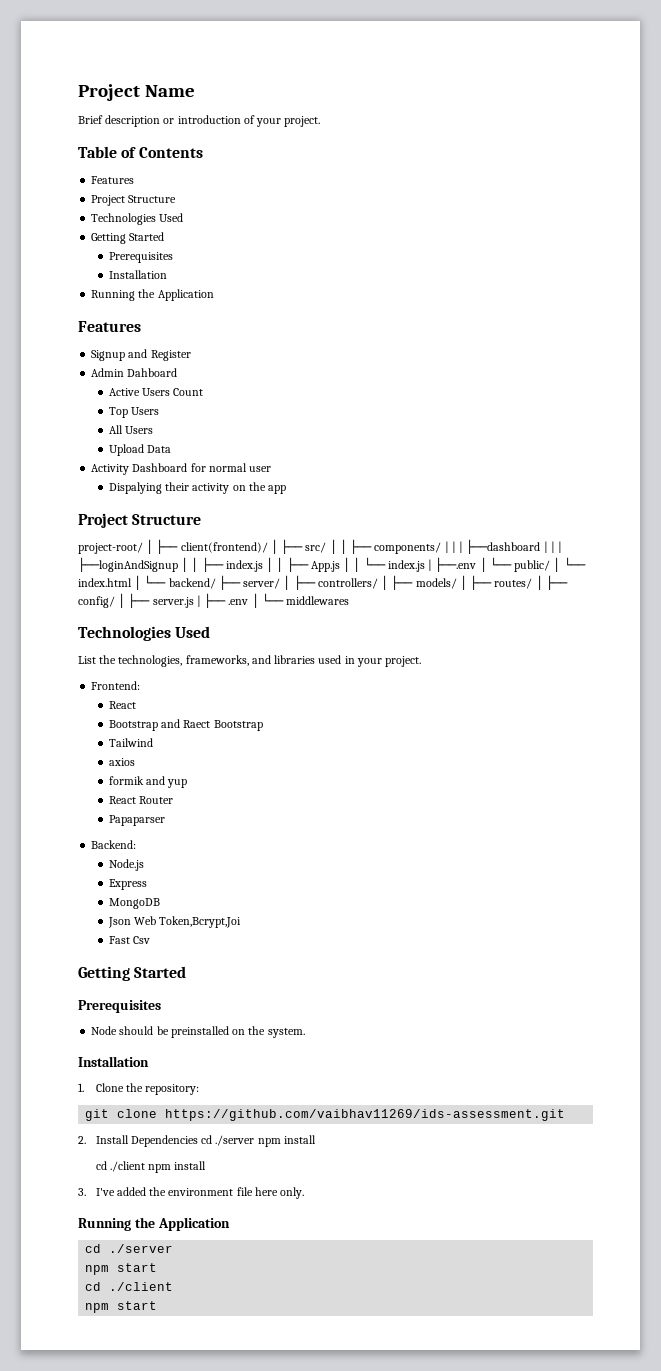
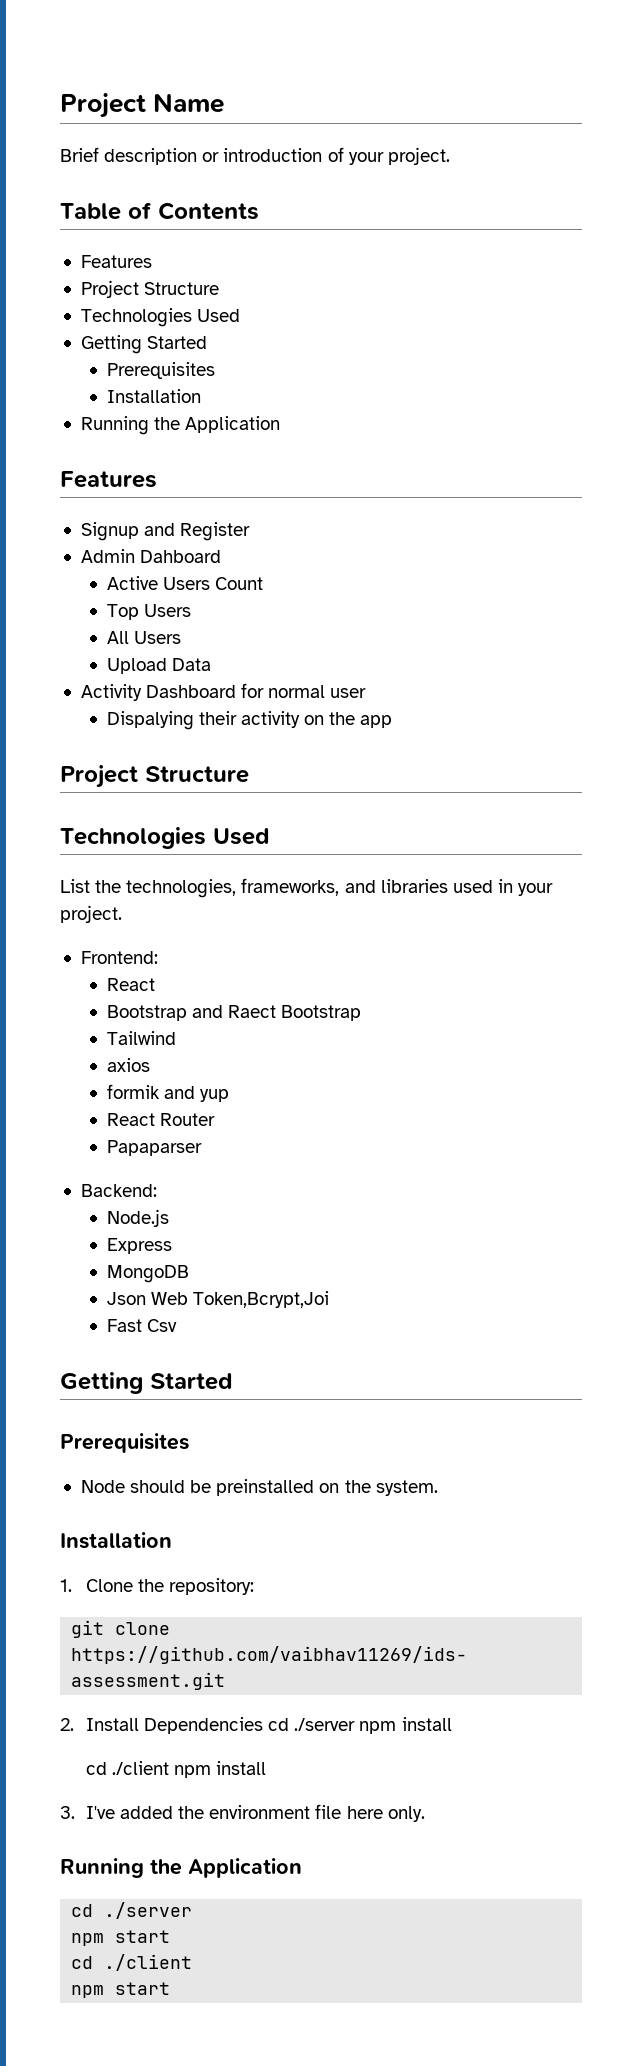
- project-root/ │ ├── client(frontend)/ │ ├── src/ │ │ ├── components/ | | | ├──dashboard | | | ├──loginAndSignup │ │ ├── index.js │ │ ├── App.js │ │ └── index.js | ├──.env │ └── public/ │ └── index.html │ └── backend/ ├── server/ │ ├── controllers/ │ ├── models/ │ ├── routes/ │ ├── config/ │ ├── server.js | ├── .env │ └── middlewares

